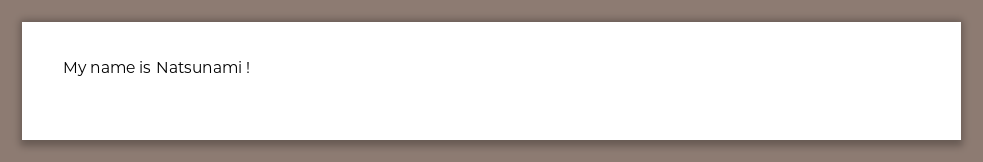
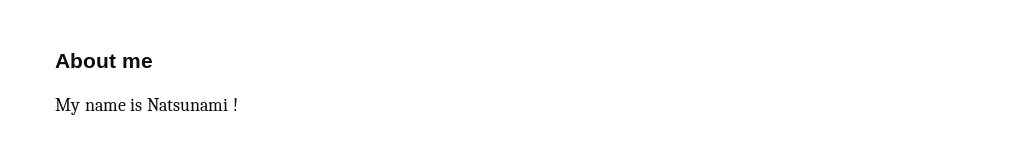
+ About me

